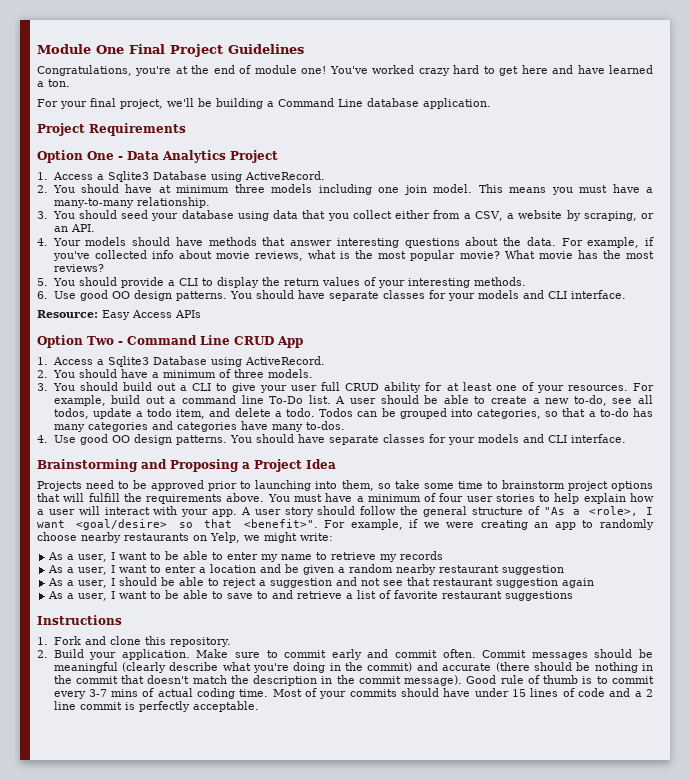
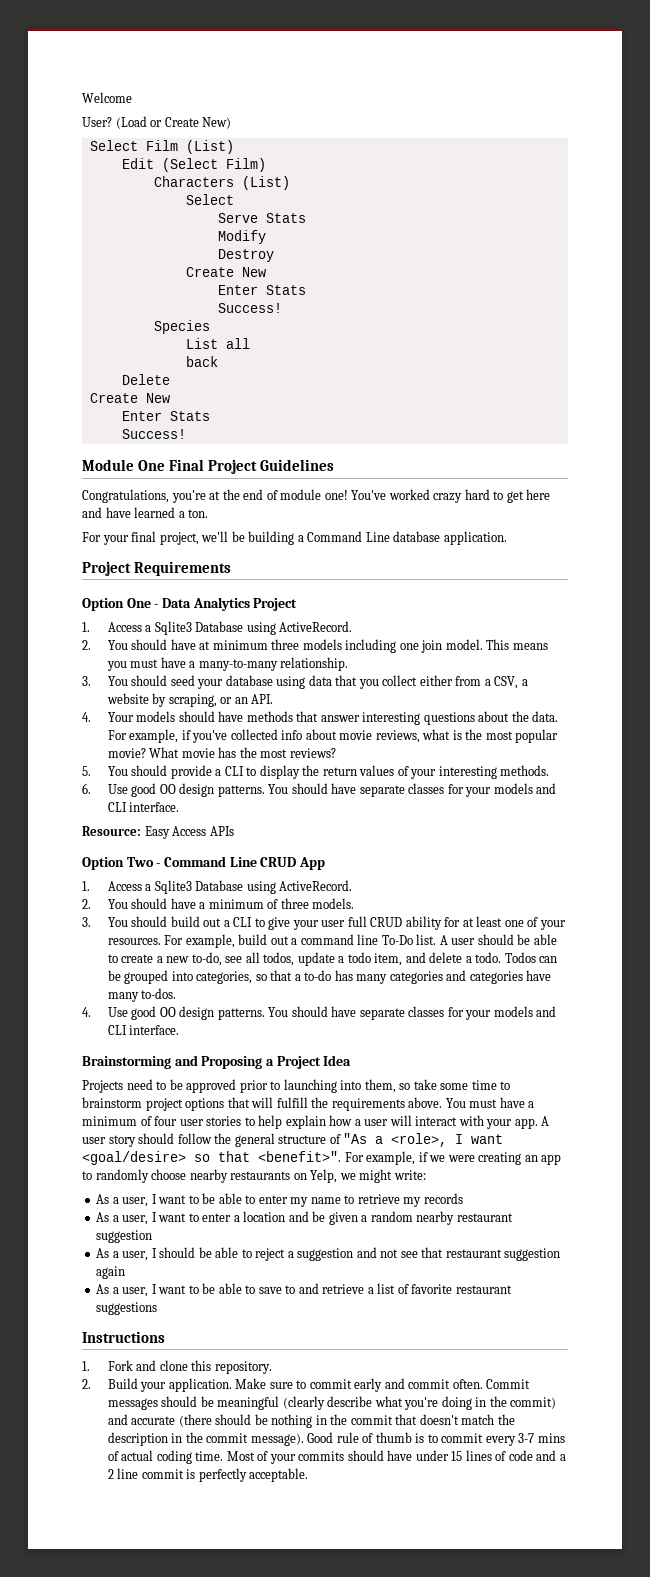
+ Welcome
+ User? (Load or Create New)
+ Select Film (List)
+ Edit (Select Film)
+ Characters (List)
+ Select
+ Serve Stats
+ Modify
+ Destroy
+ Create New
+ Enter Stats
+ Success!
+ Species
+ List all
+ back
+ Delete
+ Create New
+ Enter Stats
+ Success!

